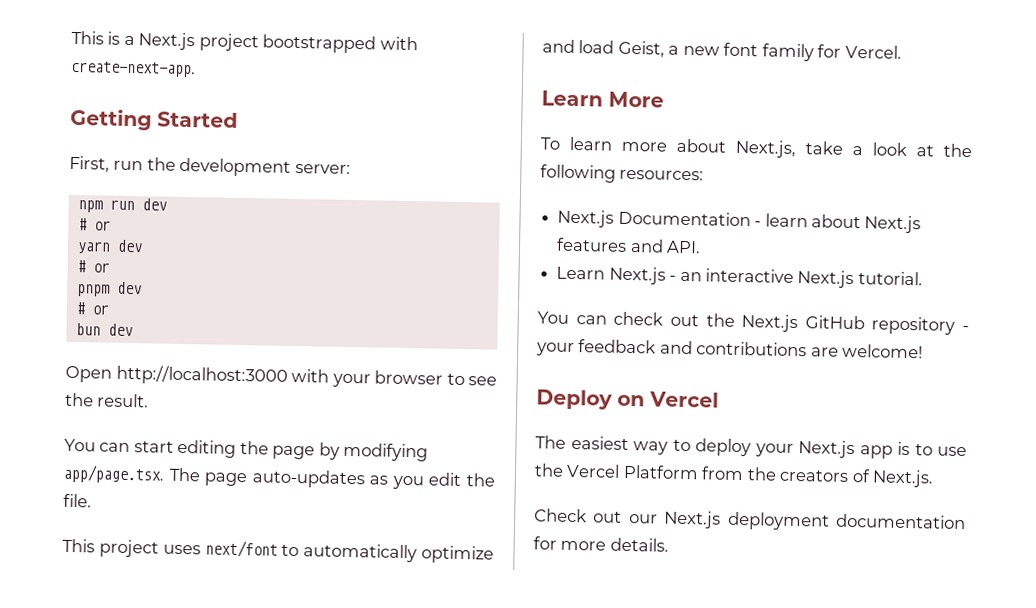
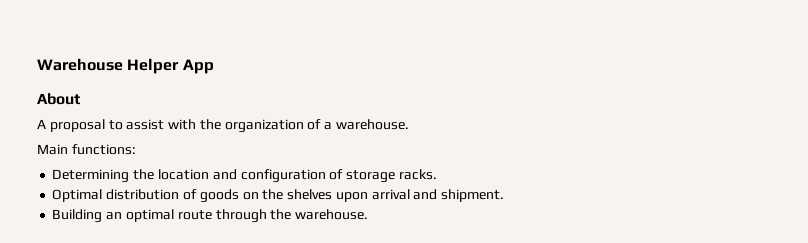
- This is a Next.js project bootstrapped with create-next-app.
- Getting Started
- First, run the development server:
- npm run dev
- # or
- yarn dev
- # or
- pnpm dev
- # or
- bun dev
- Open http://localhost:3000 with your browser to see the result.
- You can start editing the page by modifying app/page.tsx. The page auto-updates as you edit the file.
- This project uses next/font to automatically optimize and load Geist, a new font family for Vercel.
- Learn More
- To learn more about Next.js, take a look at the following resources:
- Next.js Documentation - learn about Next.js features and API.
- Learn Next.js - an interactive Next.js tutorial.
- You can check out the Next.js GitHub repository - your feedback and contributions are welcome!
- Deploy on Vercel
- The easiest way to deploy your Next.js app is to use the Vercel Platform from the creators of Next.js.
- Check out our Next.js deployment documentation for more details.
+ Warehouse Helper App
+ About
+ A proposal to assist with the organization of a warehouse.
+ Main functions:
+ Determining the location and configuration of storage racks.
+ Optimal distribution of goods on the shelves upon arrival and shipment.
+ Building an optimal route through the warehouse.

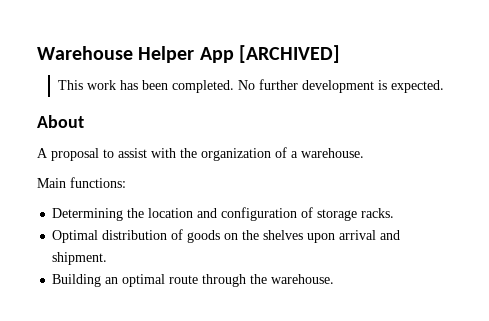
- Warehouse Helper App
+ Warehouse Helper App [ARCHIVED]
+ This work has been completed. No further development is expected.

